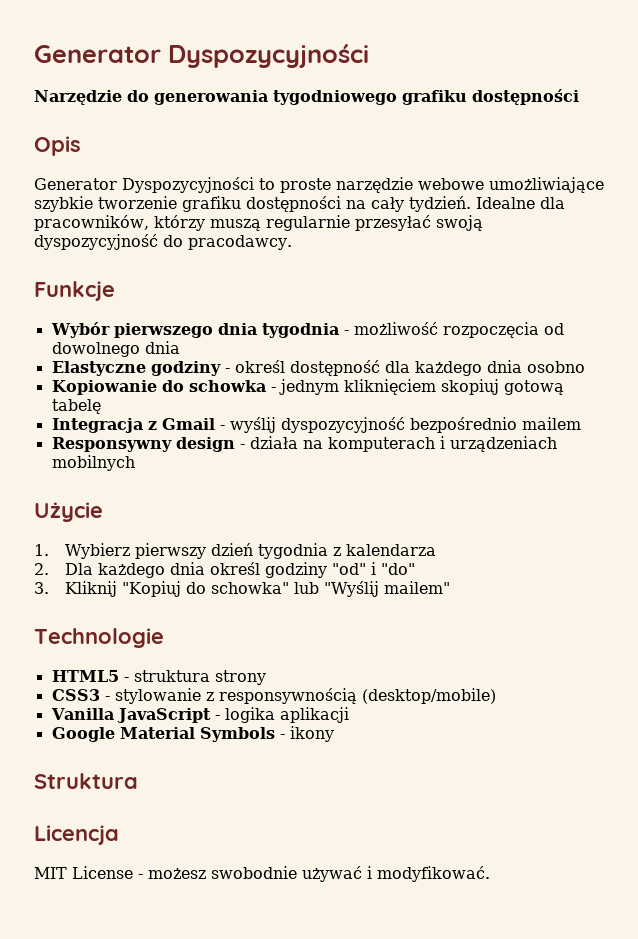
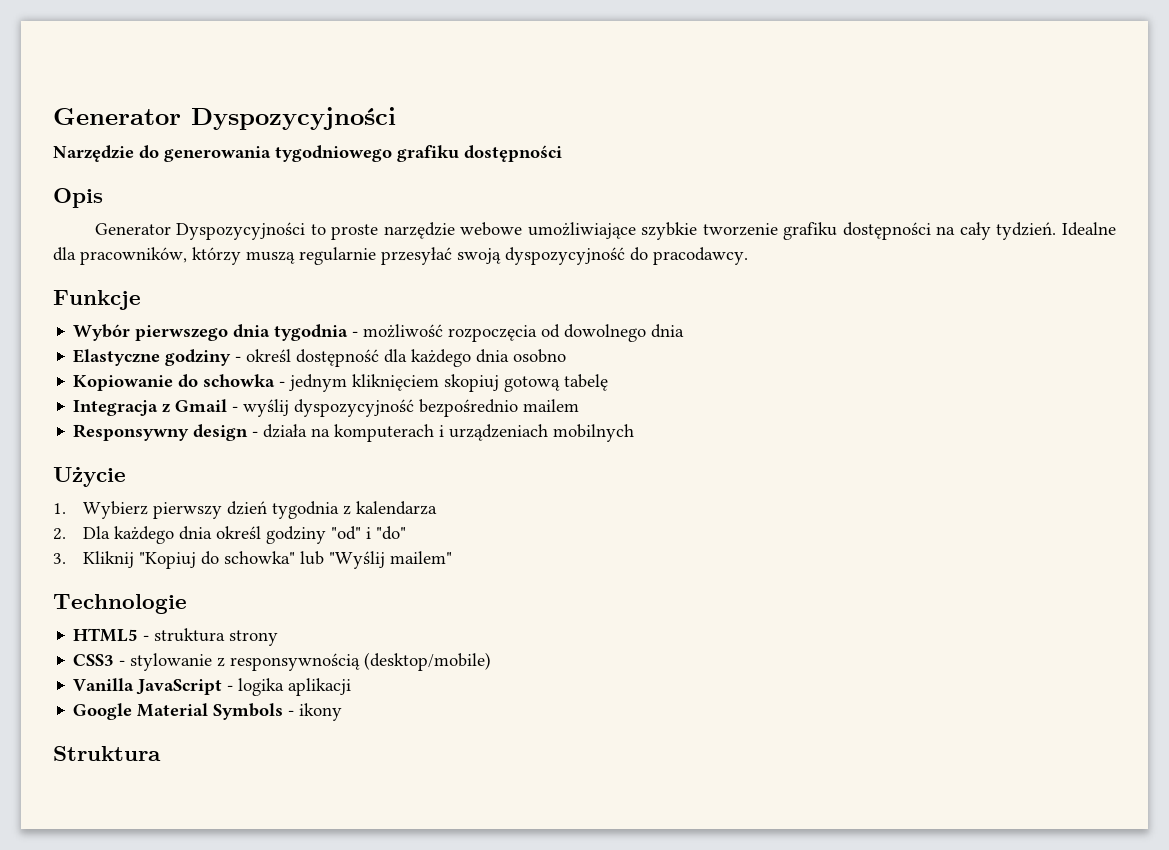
- Licencja
- MIT License - możesz swobodnie używać i modyfikować.

